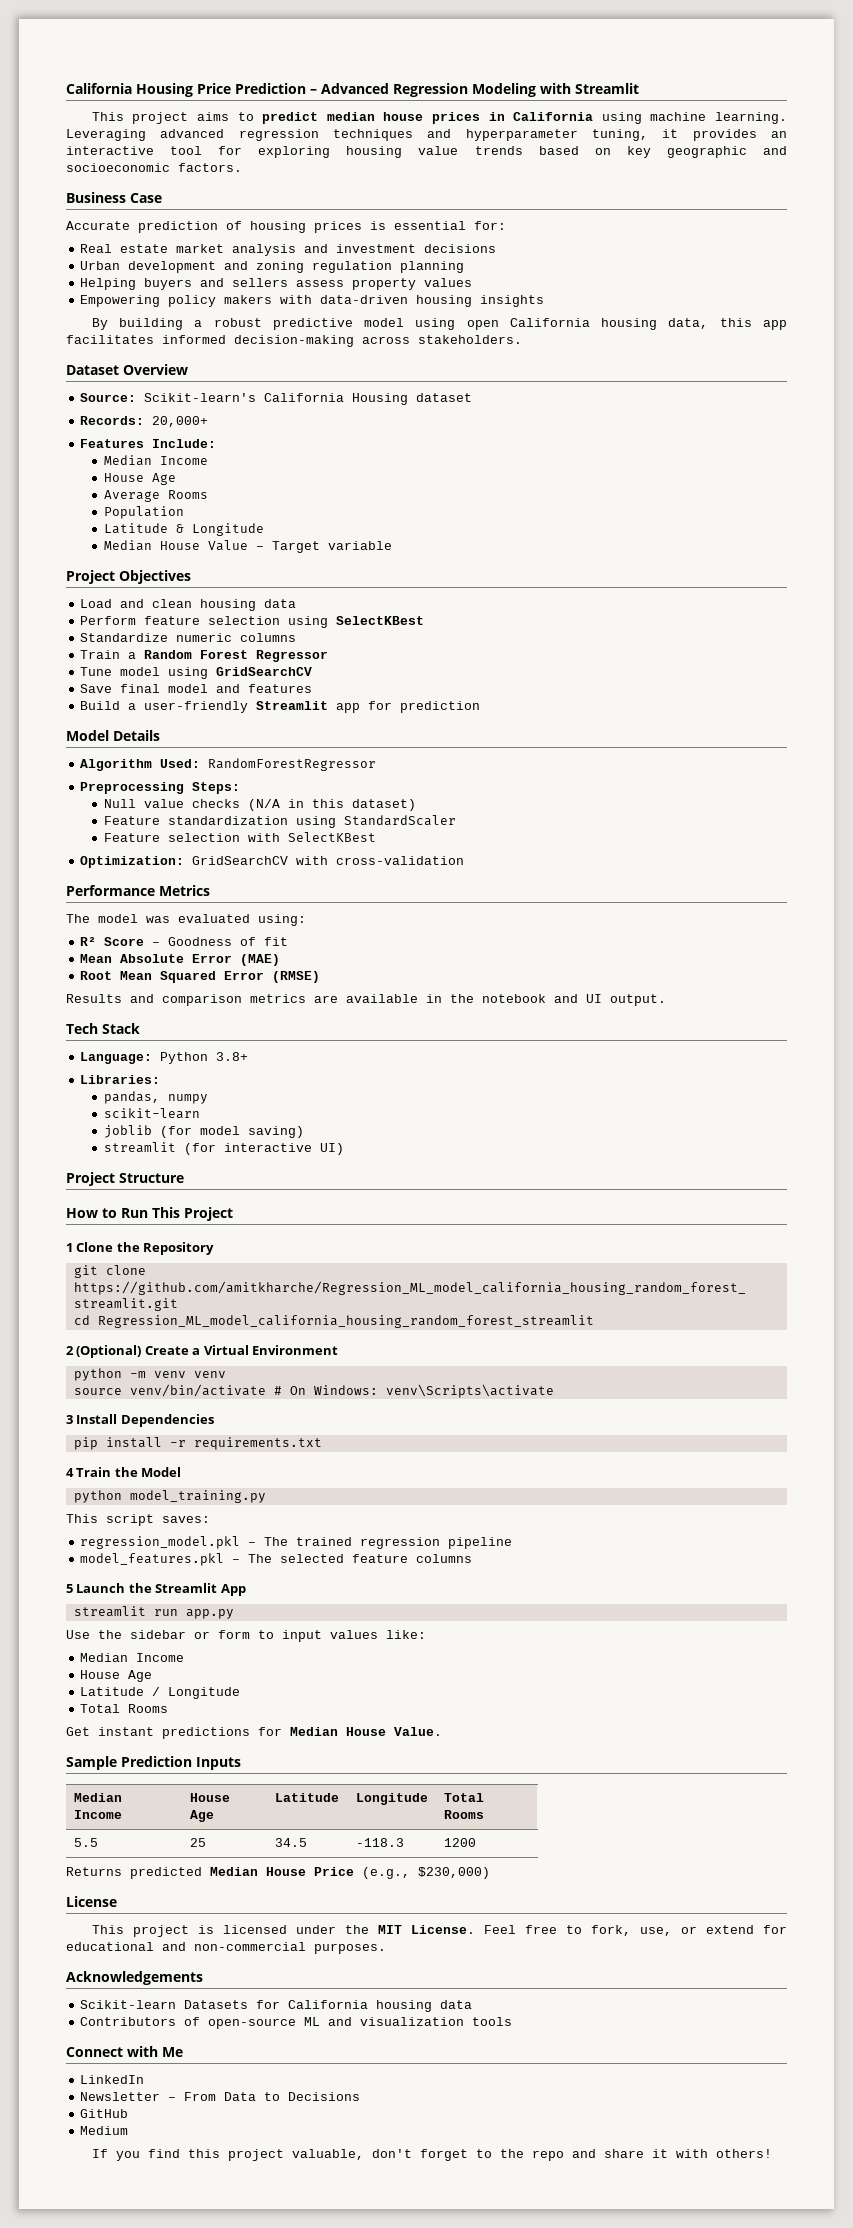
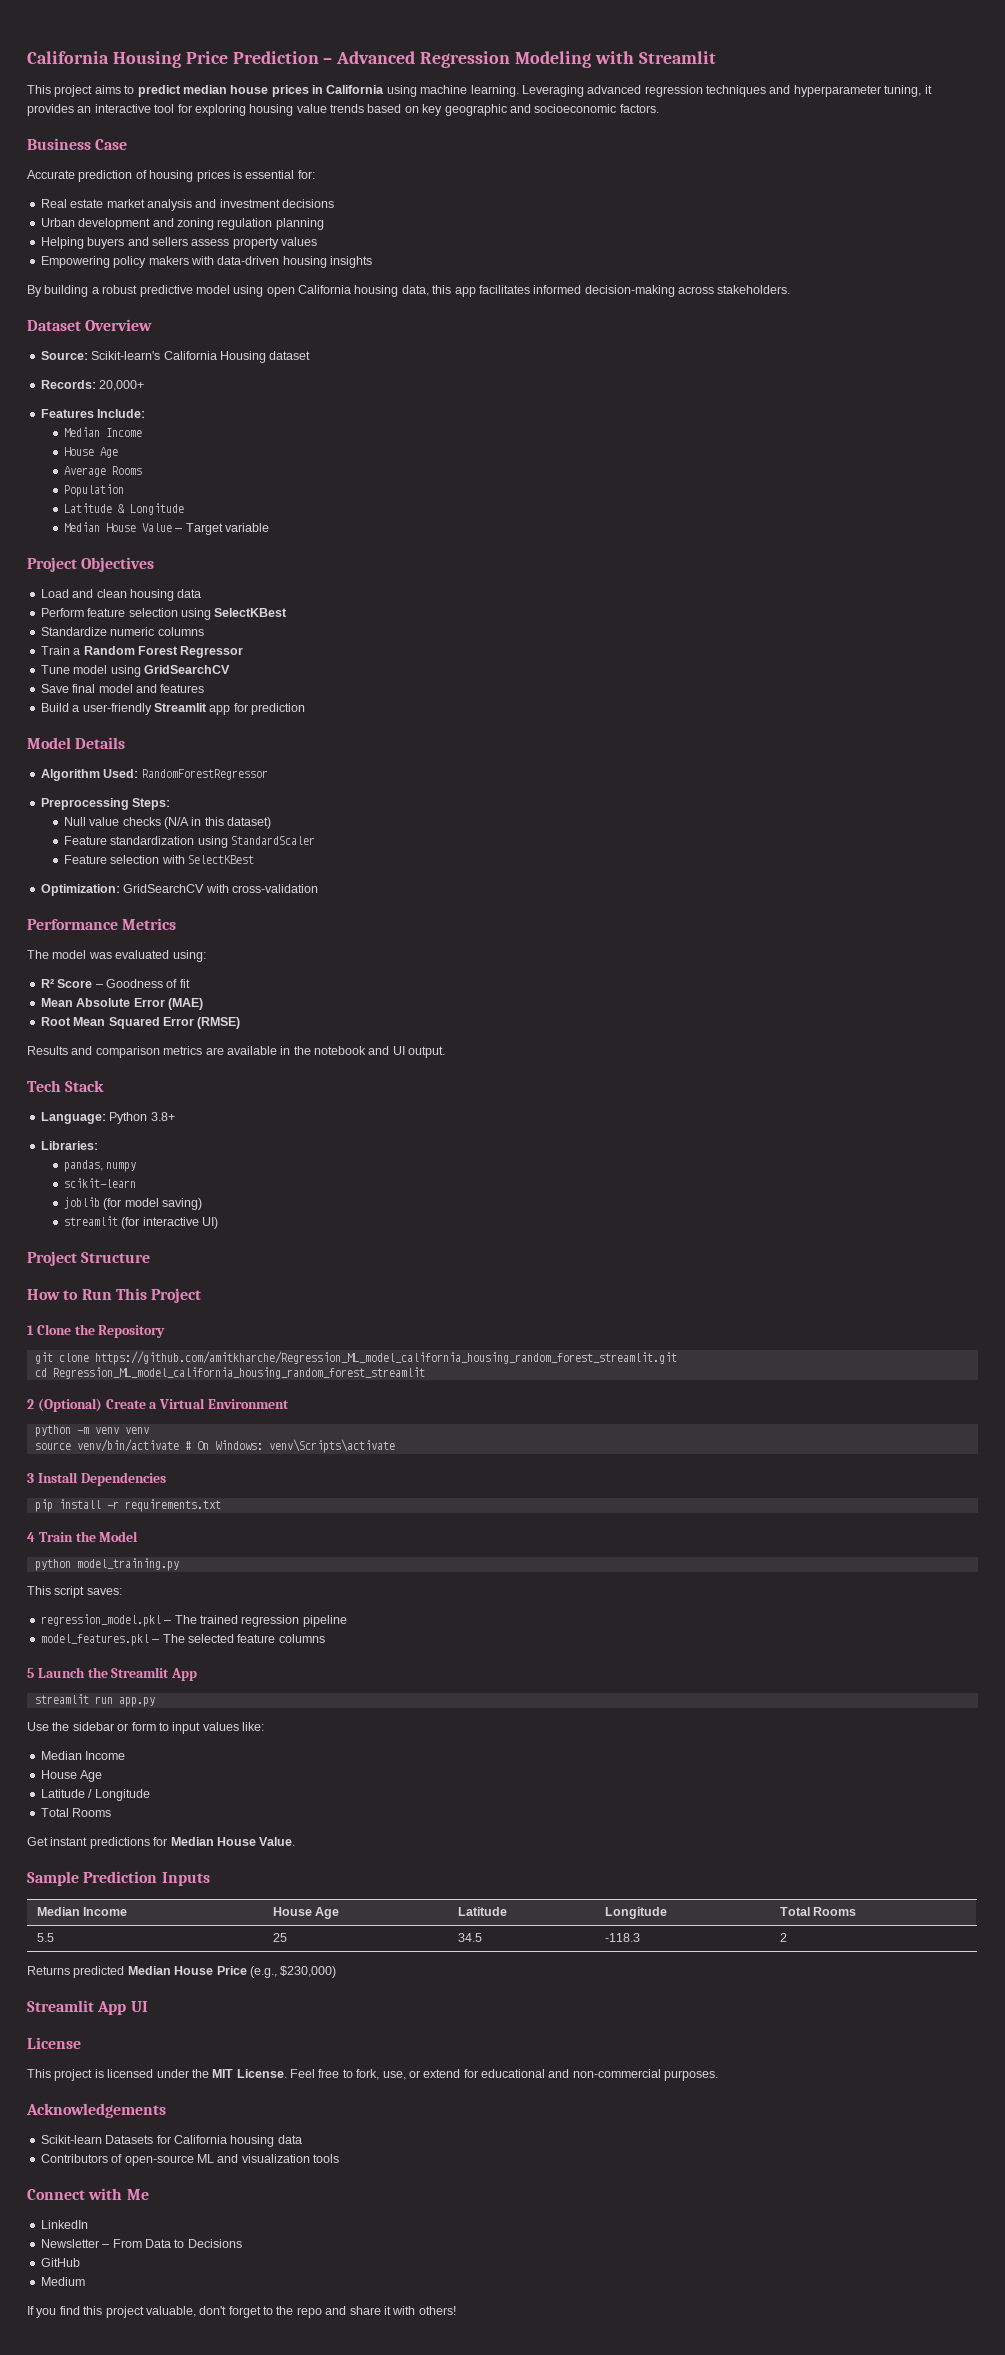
- 5.5 | 25 | 34.5 | -118.3 | 1200
+ 5.5 | 25 | 34.5 | -118.3 | 2
+ Streamlit App UI

